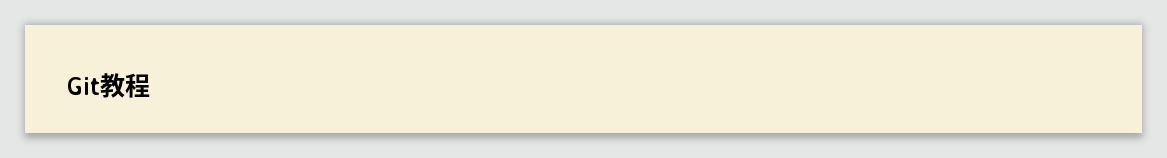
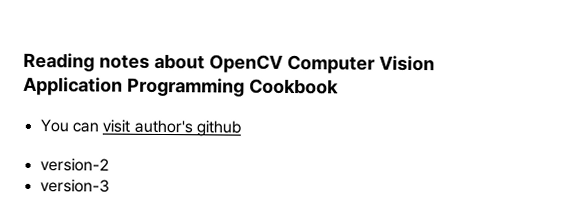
- Git教程
+ Reading notes about OpenCV Computer Vision Application Programming Cookbook
+ You can visit author's github
+ version-2
+ version-3

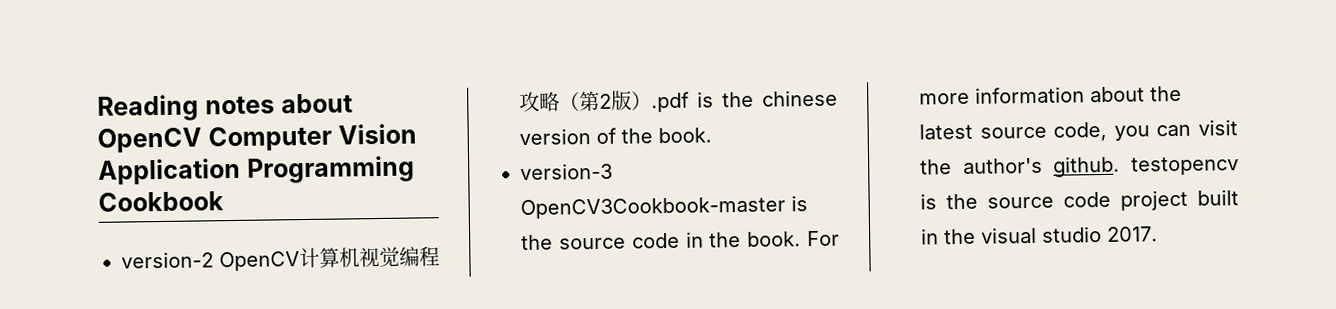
- You can visit author's github
- version-2
- version-3
+ version-2 OpenCV计算机视觉编程攻略（第2版）.pdf is the chinese version of the book.
+ version-3 OpenCV3Cookbook-master is the source code in the book. For more information about the latest source code, you can visit the author's github. testopencv is the source code project built in the visual studio 2017.

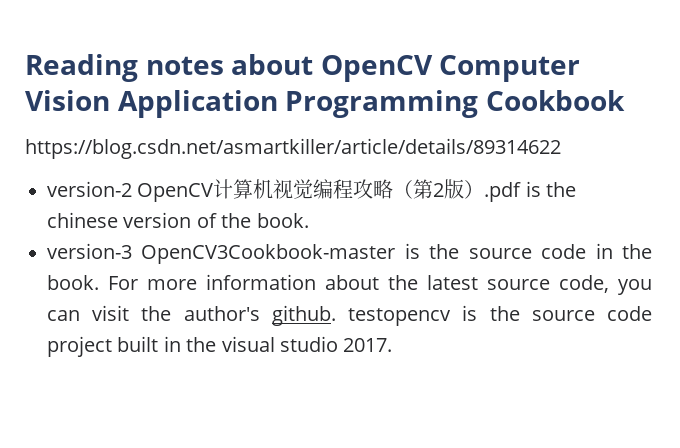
+ https://blog.csdn.net/asmartkiller/article/details/89314622

